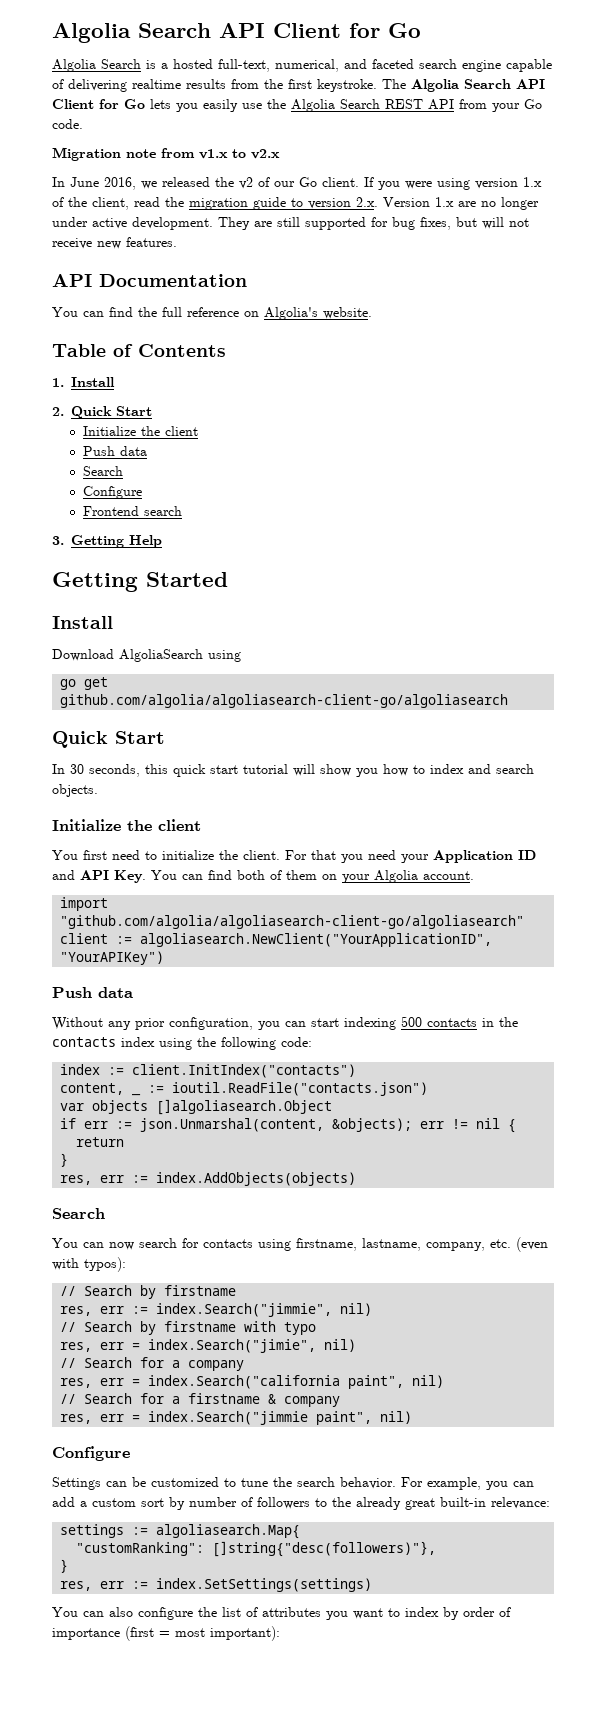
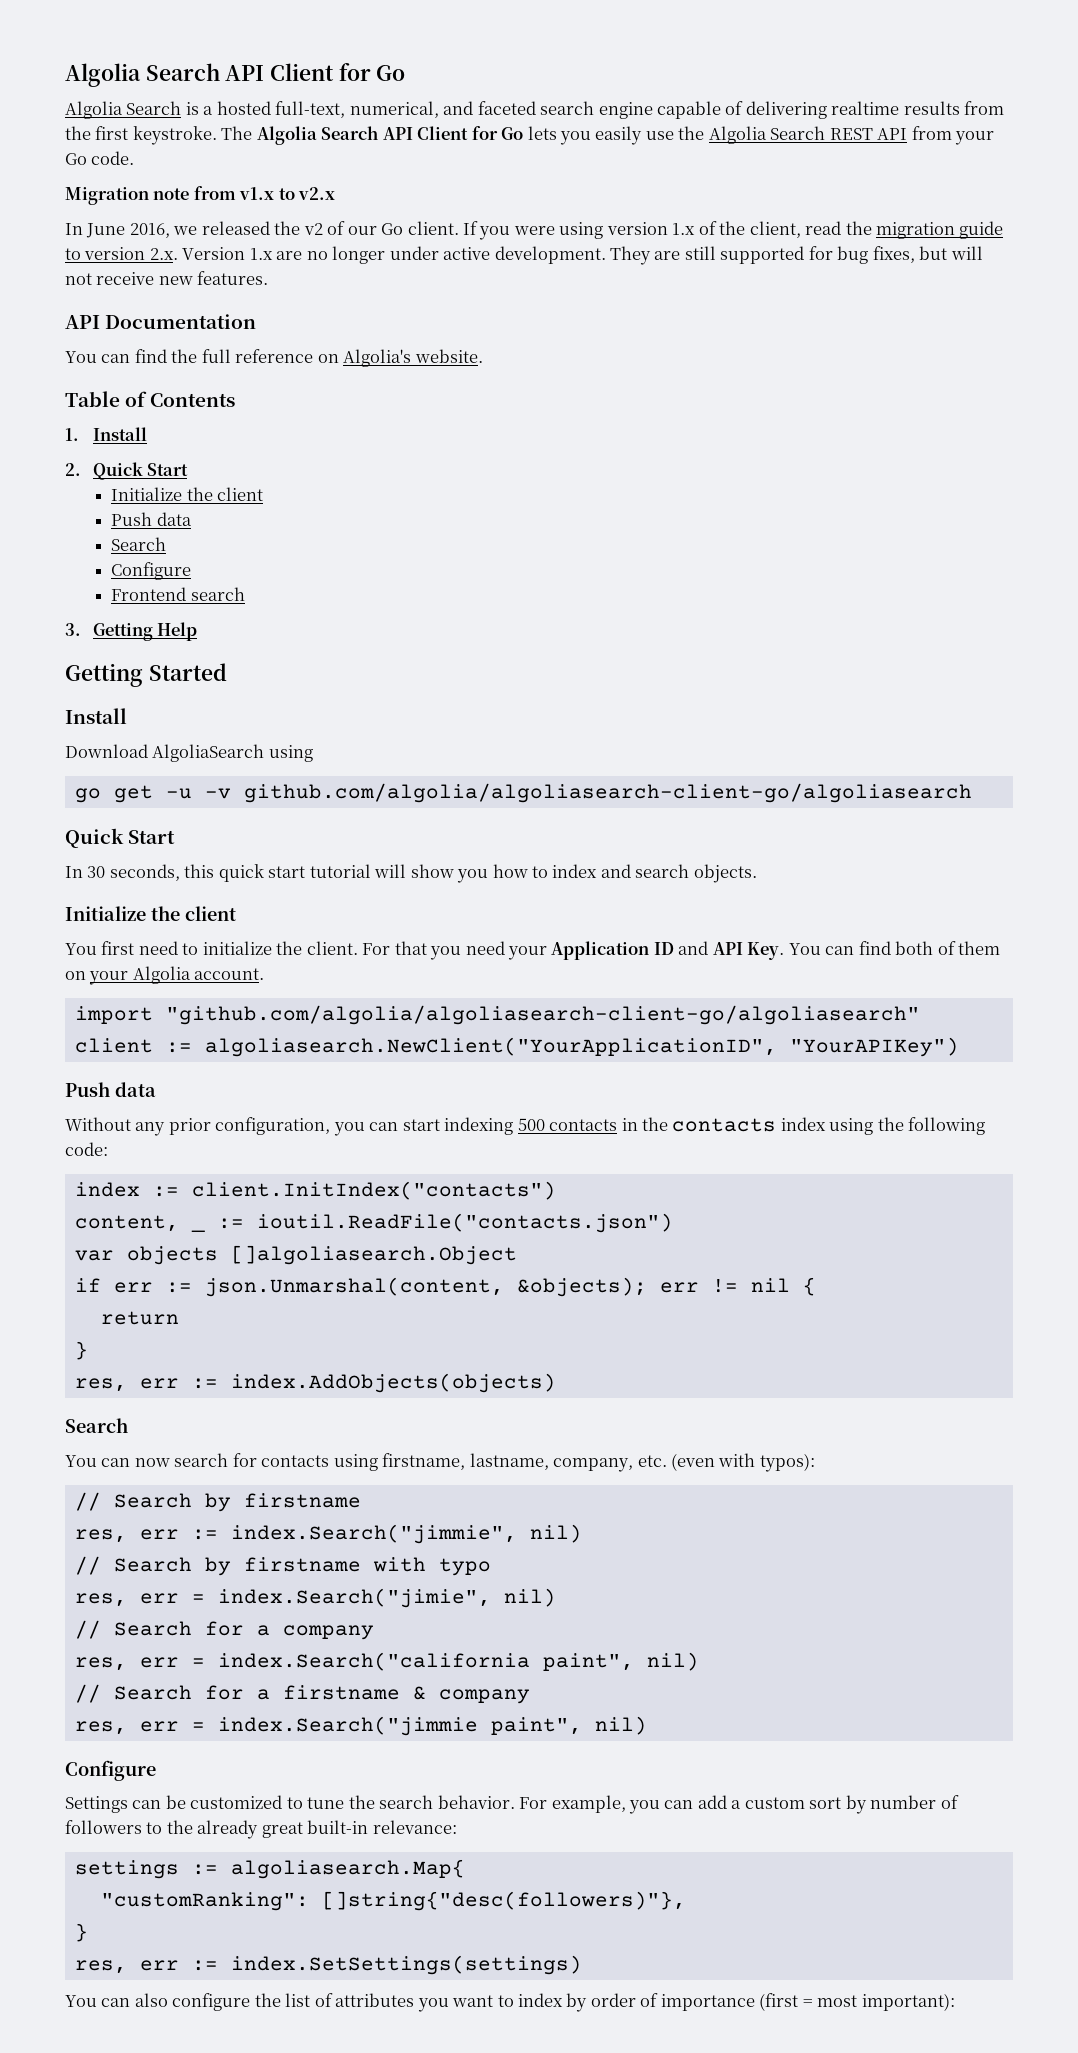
- go get github.com/algolia/algoliasearch-client-go/algoliasearch
+ go get -u -v github.com/algolia/algoliasearch-client-go/algoliasearch

